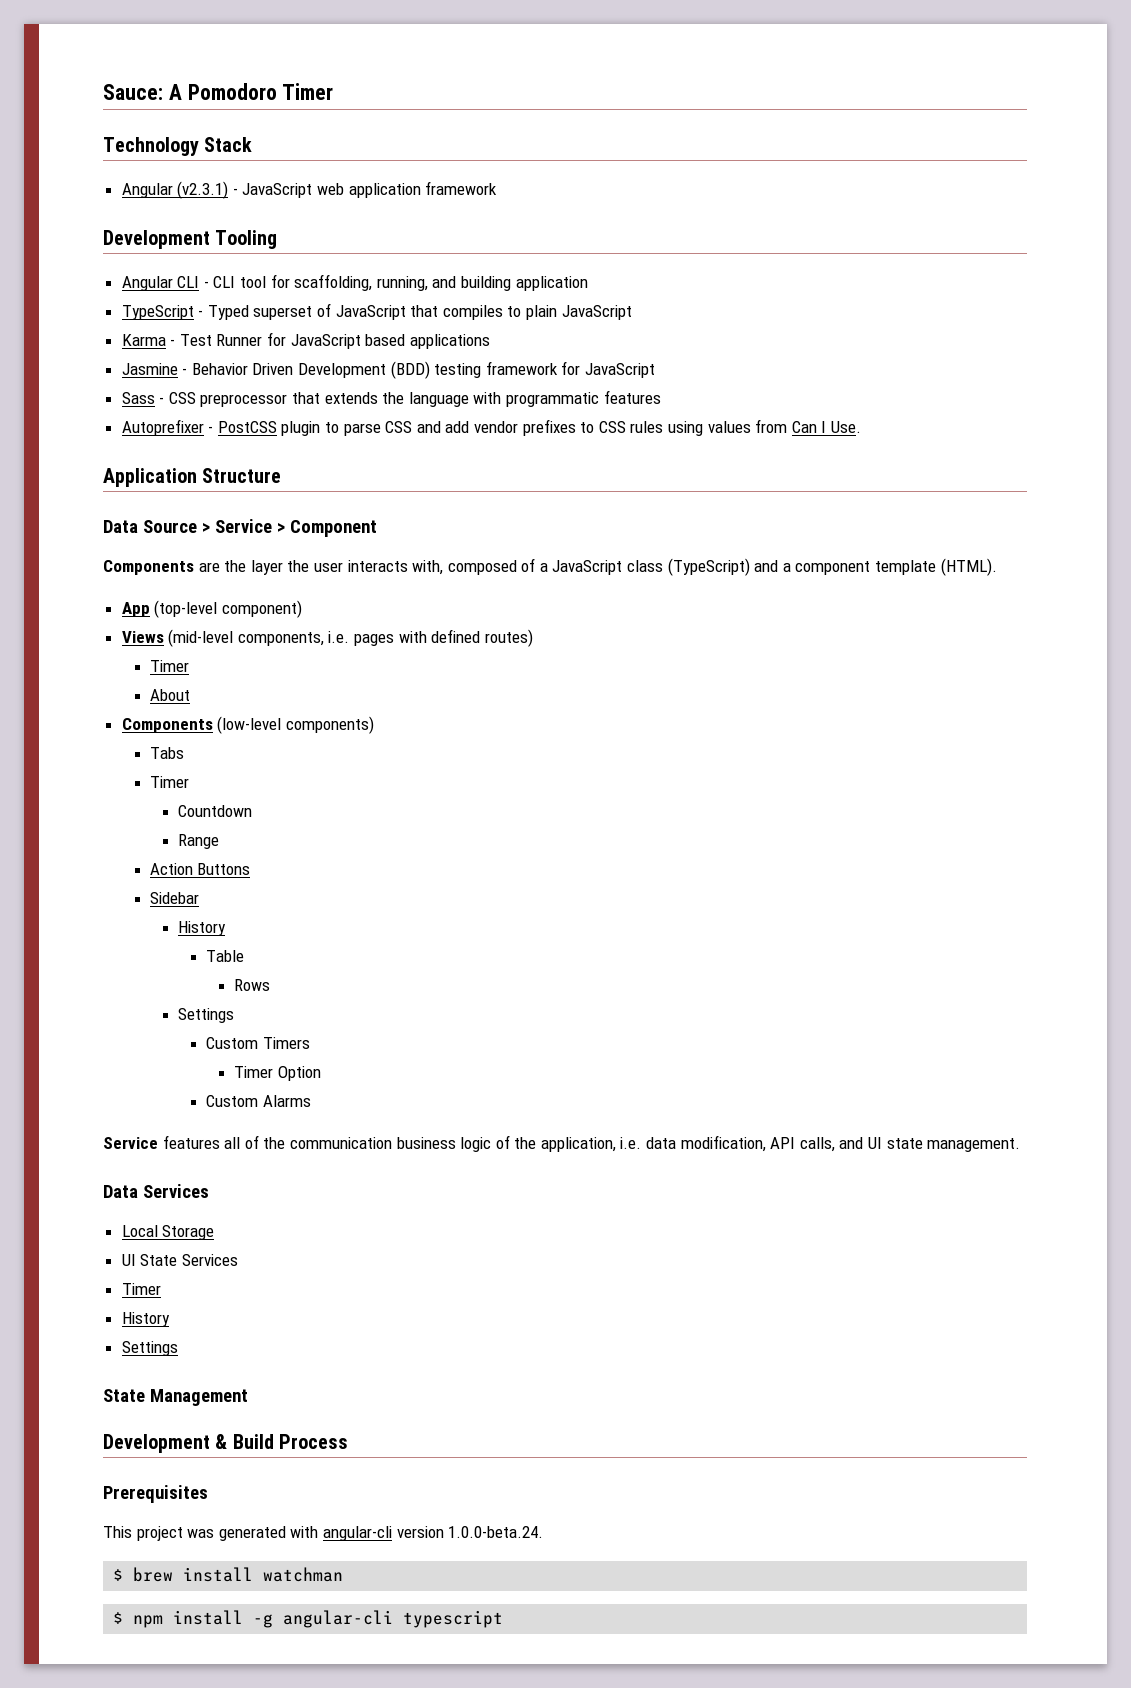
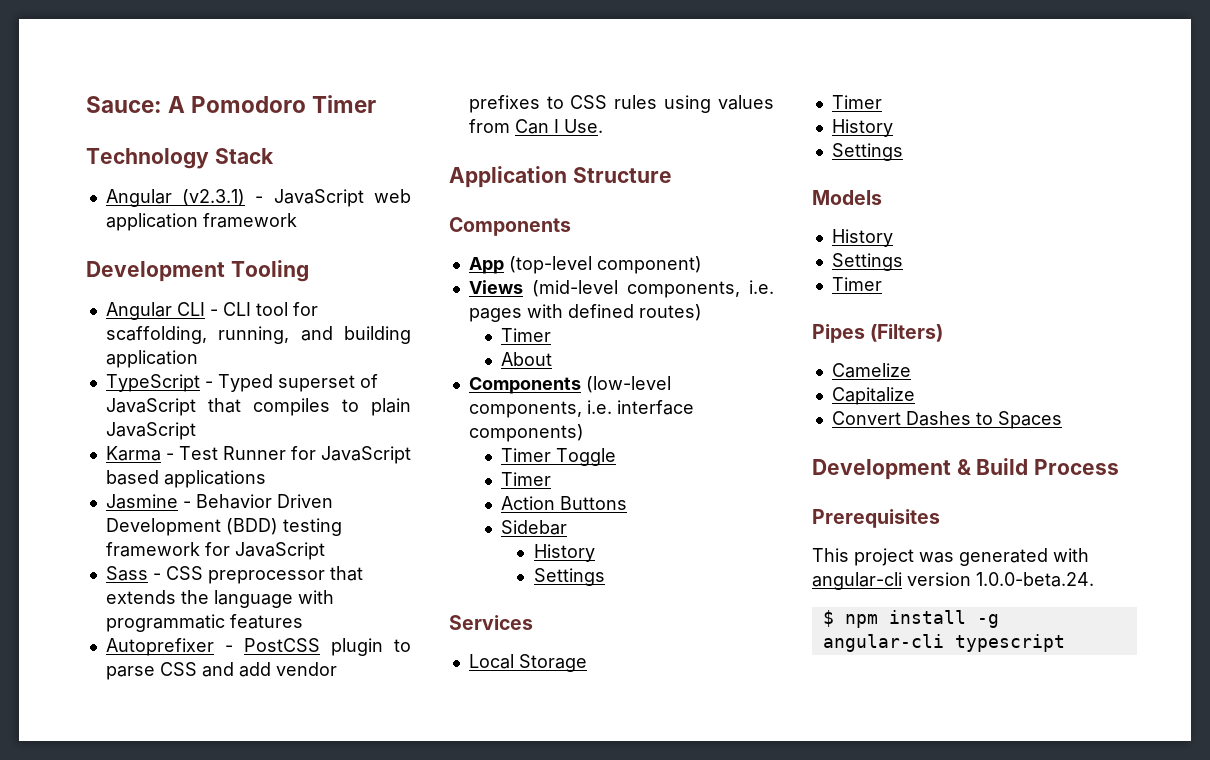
  Application Structure
- Data Source > Service > Component
- Components are the layer the user interacts with, composed of a JavaScript class (TypeScript) and a component template (HTML).
+ Components
- Components (low-level components)
+ Components (low-level components, i.e. interface components)
- Tabs
+ Timer Toggle
  Timer
- Countdown
- Range
  Sidebar
  History
- Table
- Rows
  Settings
- Custom Timers
- Timer Option
- Custom Alarms
- Service features all of the communication business logic of the application, i.e. data modification, API calls, and UI state management.
- Data Services
+ Services
- UI State Services
- State Management
+ Models
+ History
+ Settings
+ Timer
+ Pipes (Filters)
+ Camelize
+ Capitalize
+ Convert Dashes to Spaces
- $ brew install watchman

